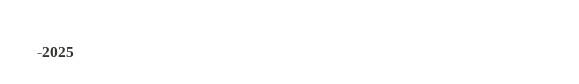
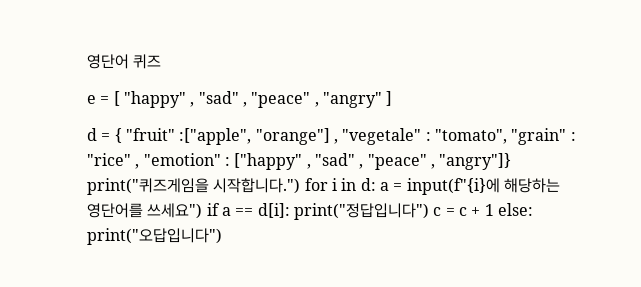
- -2025
+ 영단어 퀴즈
+ e = [ "happy" , "sad" , "peace" , "angry" ]
+ d = { "fruit" :["apple", "orange"] , "vegetale" : "tomato", "grain" : "rice" , "emotion" : ["happy" , "sad" , "peace" , "angry"]} print("퀴즈게임을 시작합니다.") for i in d: a = input(f"{i}에 해당하는 영단어를 쓰세요") if a == d[i]: print("정답입니다") c = c + 1 else: print("오답입니다")

